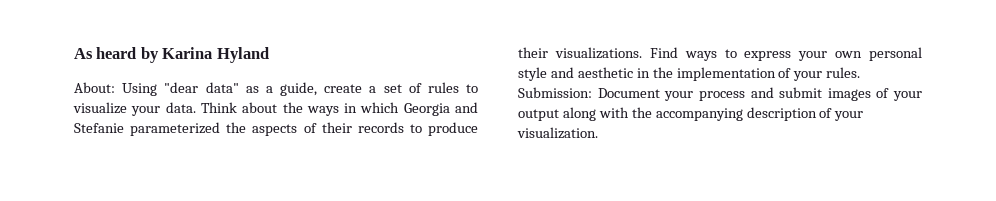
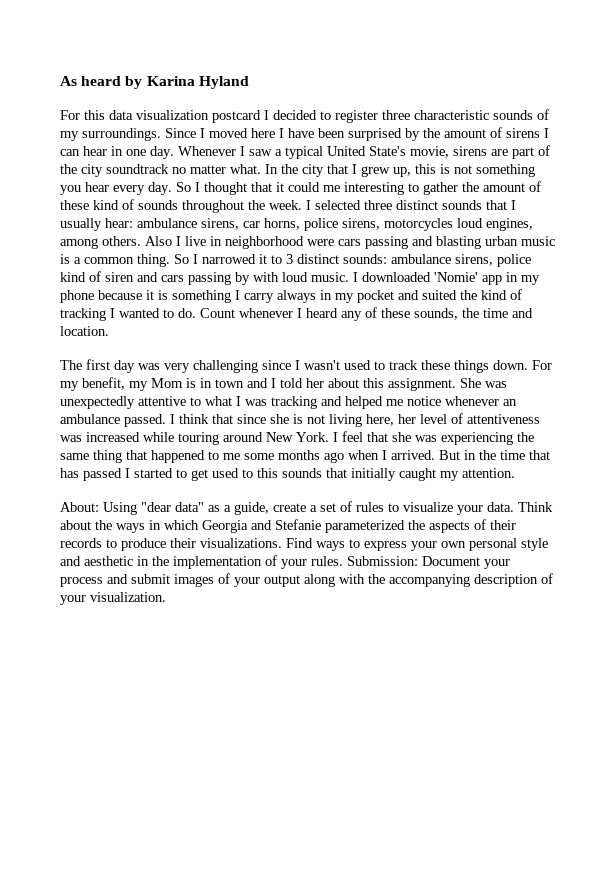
+ For this data visualization postcard I decided to register three characteristic sounds of my surroundings. Since I moved here I have been surprised by the amount of sirens I can hear in one day. Whenever I saw a typical United State's movie, sirens are part of the city soundtrack no matter what. In the city that I grew up, this is not something you hear every day. So I thought that it could me interesting to gather the amount of these kind of sounds throughout the week. I selected three distinct sounds that I usually hear: ambulance sirens, car horns, police sirens, motorcycles loud engines, among others. Also I live in neighborhood were cars passing and blasting urban music is a common thing. So I narrowed it to 3 distinct sounds: ambulance sirens, police kind of siren and cars passing by with loud music. I downloaded 'Nomie' app in my phone because it is something I carry always in my pocket and suited the kind of tracking I wanted to do. Count whenever I heard any of these sounds, the time and location.
+ The first day was very challenging since I wasn't used to track these things down. For my benefit, my Mom is in town and I told her about this assignment. She was unexpectedly attentive to what I was tracking and helped me notice whenever an ambulance passed. I think that since she is not living here, her level of attentiveness was increased while touring around New York. I feel that she was experiencing the same thing that happened to me some months ago when I arrived. But in the time that has passed I started to get used to this sounds that initially caught my attention.

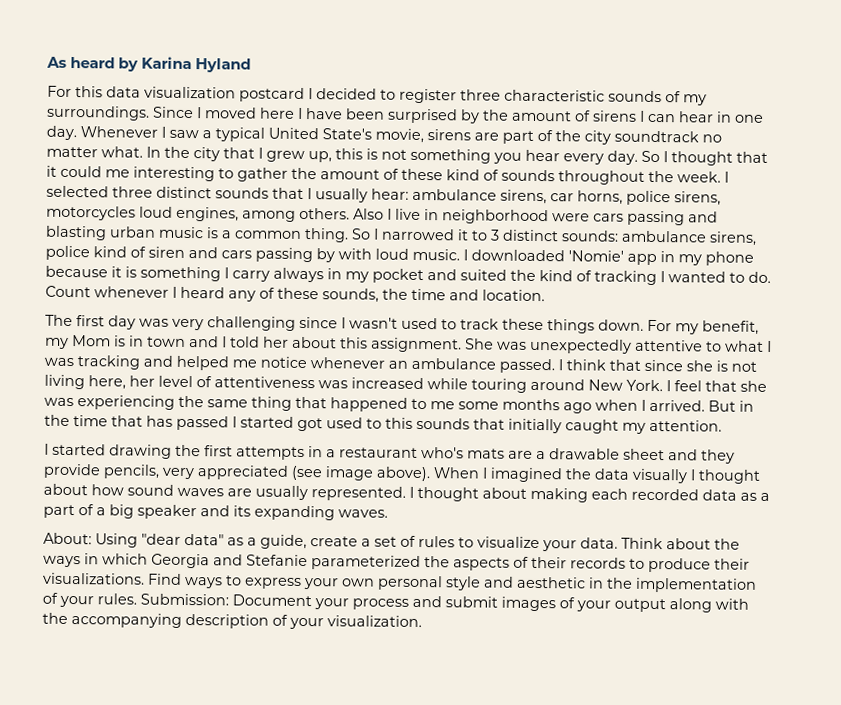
- But in the time that has passed I started to get used to this sounds that initially caught my attention.
+ But in the time that has passed I started got used to this sounds that initially caught my attention.
+ I started drawing the first attempts in a restaurant who's mats are a drawable sheet and they provide pencils, very appreciated (see image above). When I imagined the data visually I thought about how sound waves are usually represented. I thought about making each recorded data as a part of a big speaker and its expanding waves.

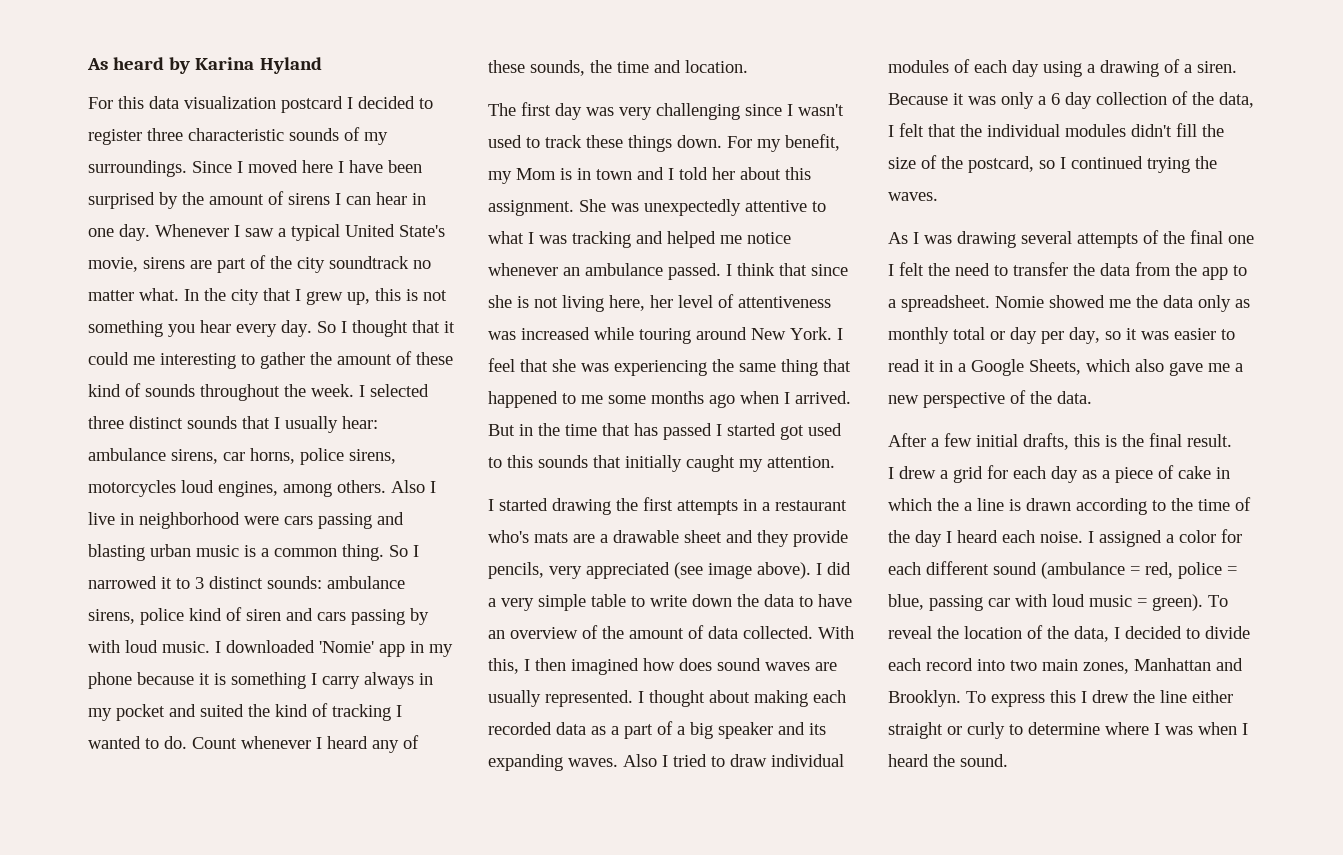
- When I imagined the data visually I thought about how sound waves are usually represented.
+ I did a very simple table to write down the data to have an overview of the amount of data collected. With this, I then imagined how does sound waves are usually represented.
- I thought about making each recorded data as a part of a big speaker and its expanding waves.
- About: Using "dear data" as a guide, create a set of rules to visualize your data. Think about the ways in which Georgia and Stefanie parameterized the aspects of their records to produce their visualizations. Find ways to express your own personal style and aesthetic in the implementation of your rules. Submission: Document your process and submit images of your output along with the accompanying description of your visualization.
+ I thought about making each recorded data as a part of a big speaker and its expanding waves. Also I tried to draw individual modules of each day using a drawing of a siren. Because it was only a 6 day collection of the data, I felt that the individual modules didn't fill the size of the postcard, so I continued trying the waves.
+ As I was drawing several attempts of the final one I felt the need to transfer the data from the app to a spreadsheet. Nomie showed me the data only as monthly total or day per day, so it was easier to read it in a Google Sheets, which also gave me a new perspective of the data.
+ After a few initial drafts, this is the final result.
+ I drew a grid for each day as a piece of cake in which the a line is drawn according to the time of the day I heard each noise. I assigned a color for each different sound (ambulance = red, police = blue, passing car with loud music = green). To reveal the location of the data, I decided to divide each record into two main zones, Manhattan and Brooklyn. To express this I drew the line either straight or curly to determine where I was when I heard the sound.

